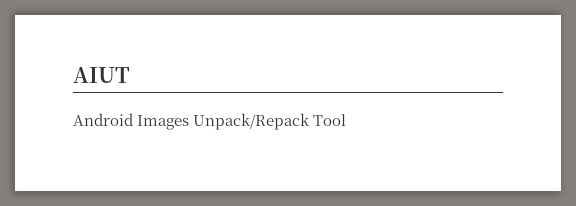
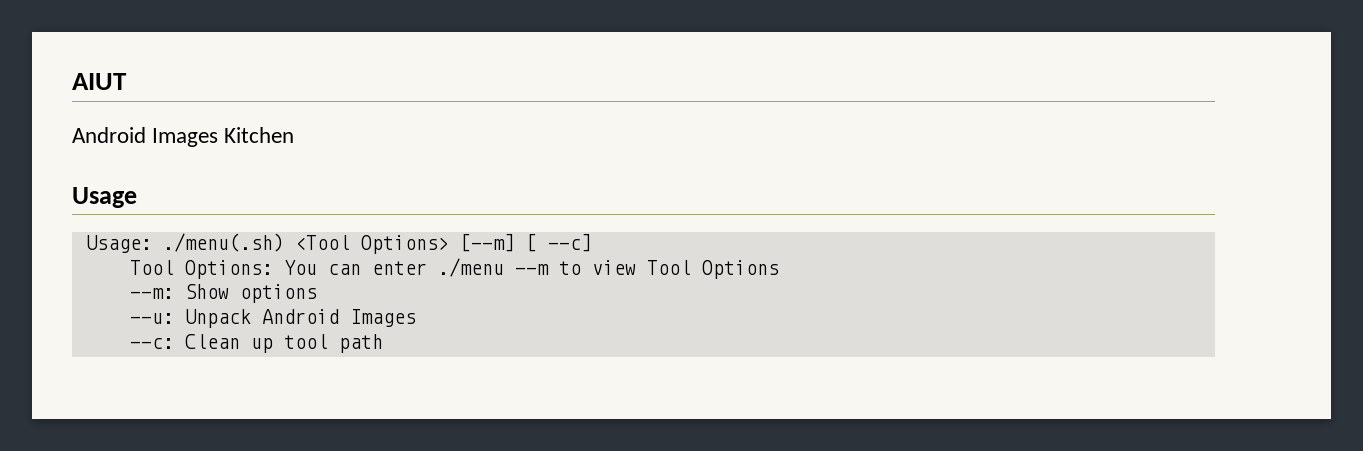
- Android Images Unpack/Repack Tool
+ Android Images Kitchen
+ Usage
+ Usage: ./menu(.sh) <Tool Options> [--m] [ --c]
+ Tool Options: You can enter ./menu --m to view Tool Options
+ --m: Show options
+ --u: Unpack Android Images
+ --c: Clean up tool path

